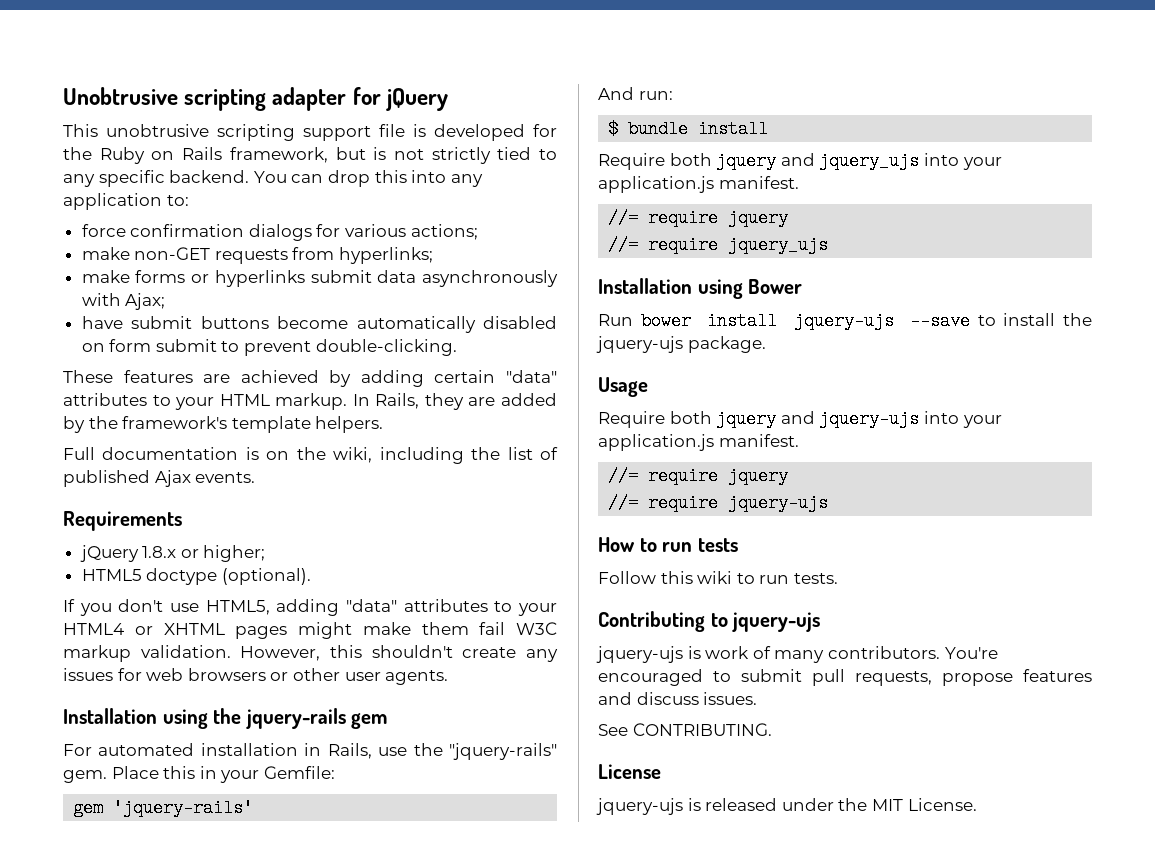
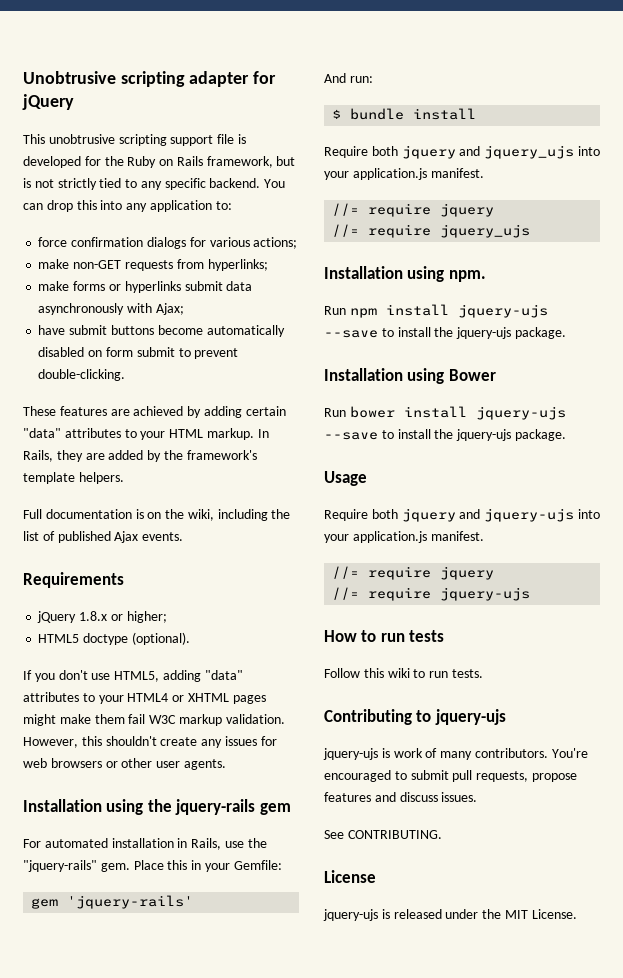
+ Installation using npm.
+ Run npm install jquery-ujs --save to install the jquery-ujs package.

